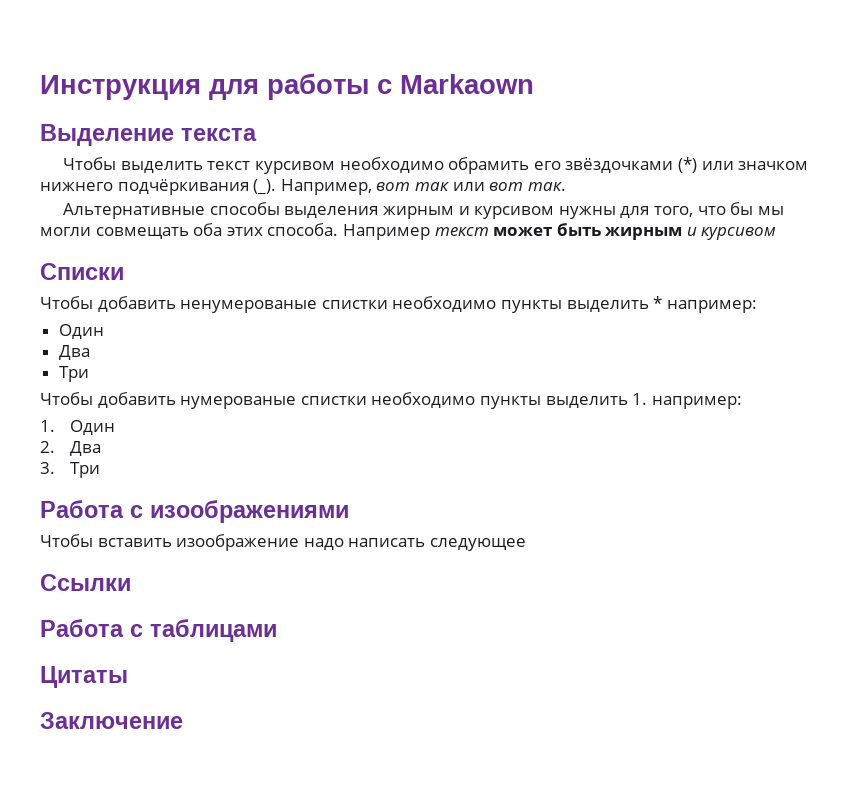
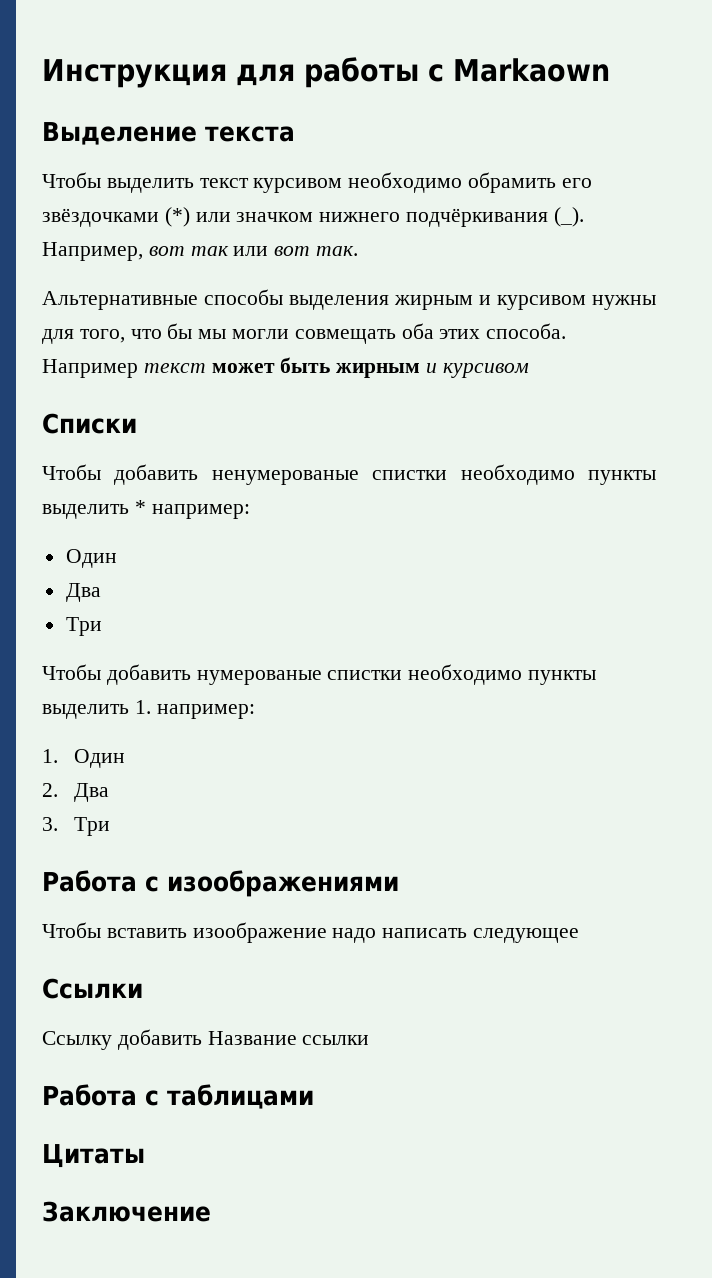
+ Ссылку добавить Название ссылки

